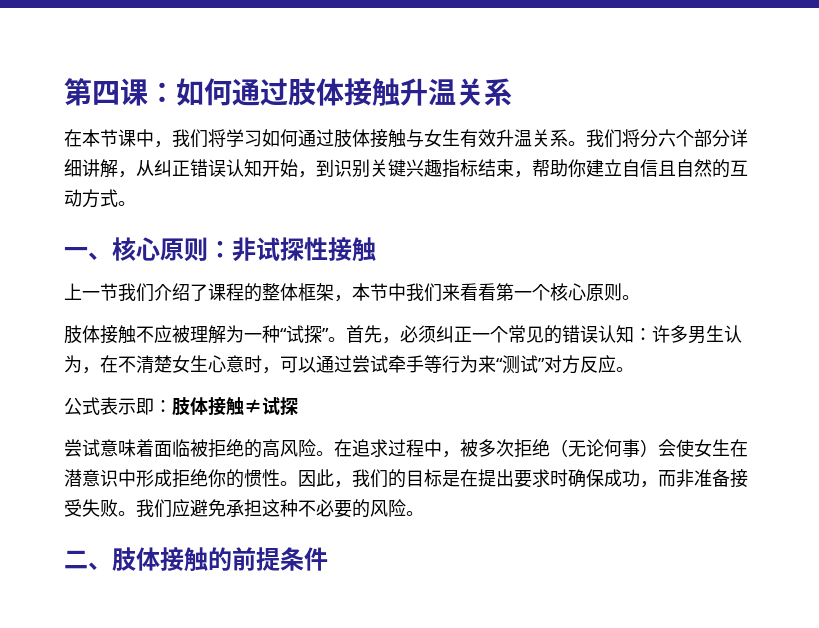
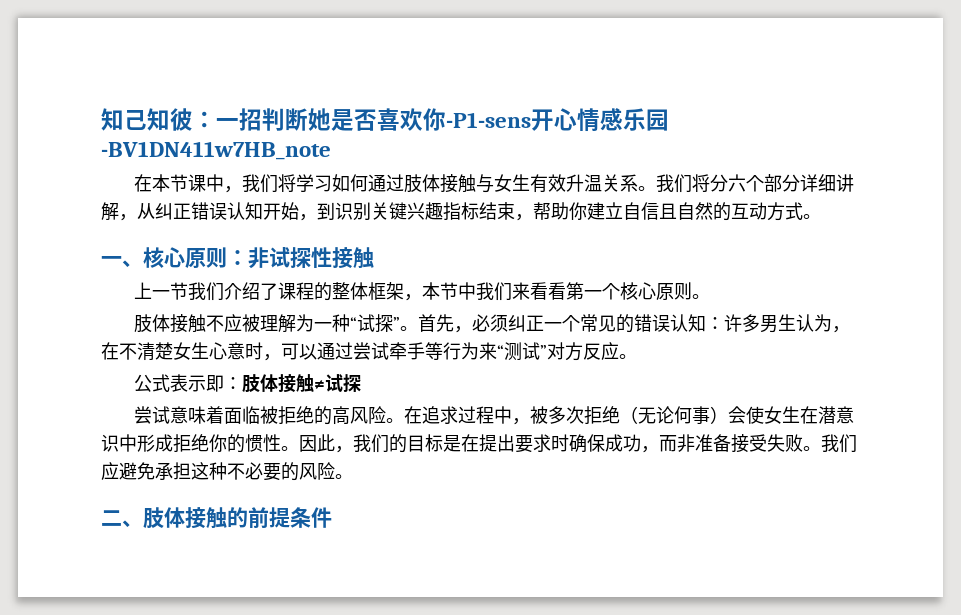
- 第四课：如何通过肢体接触升温关系
+ 知己知彼：一招判断她是否喜欢你-P1-sens开心情感乐园-BV1DN411w7HB_note

